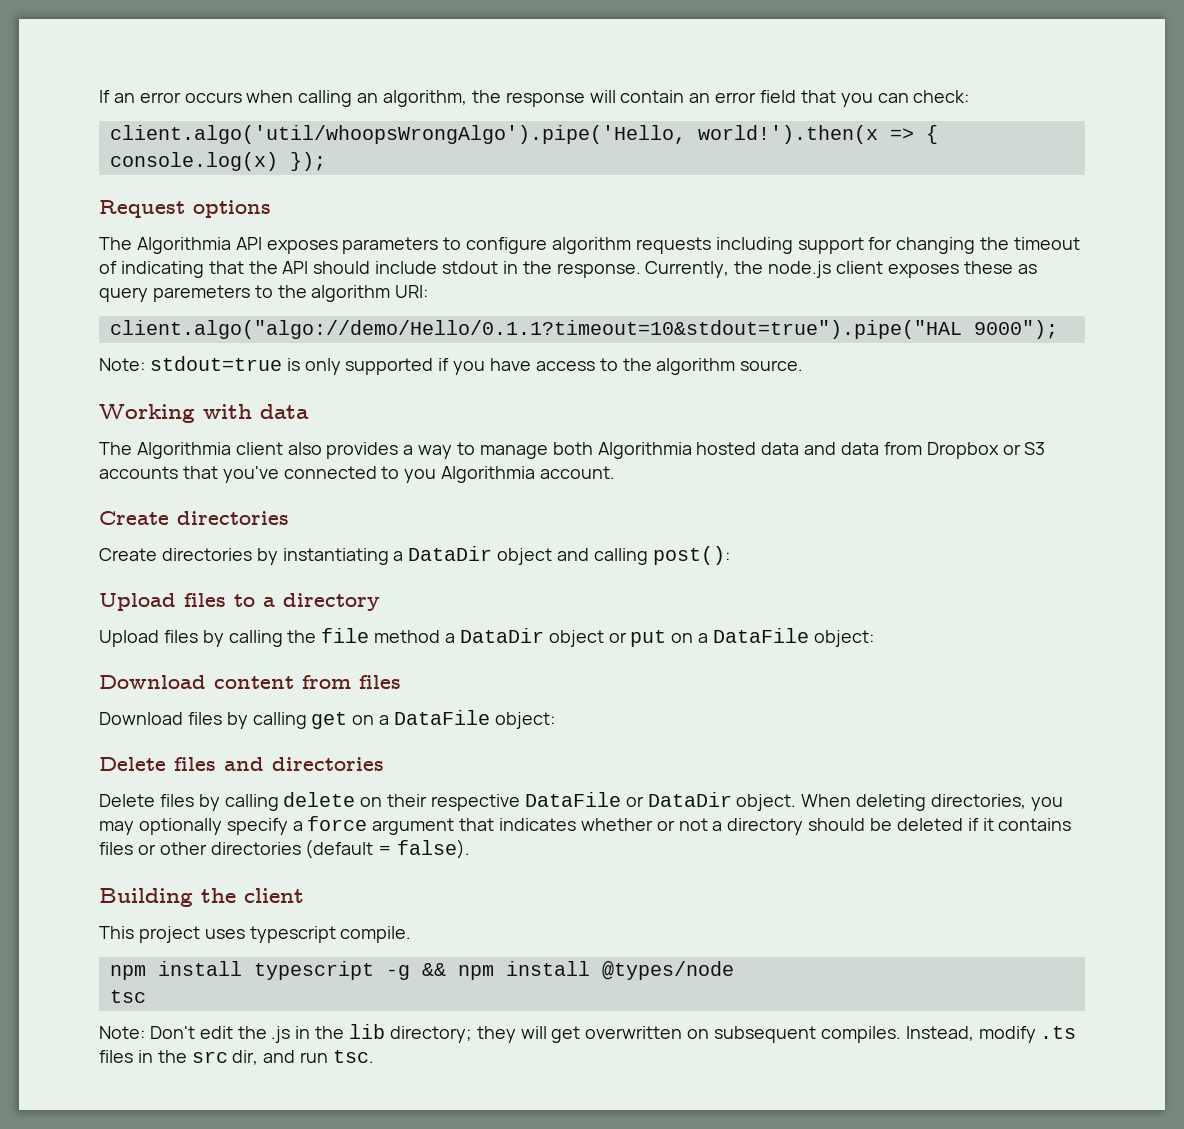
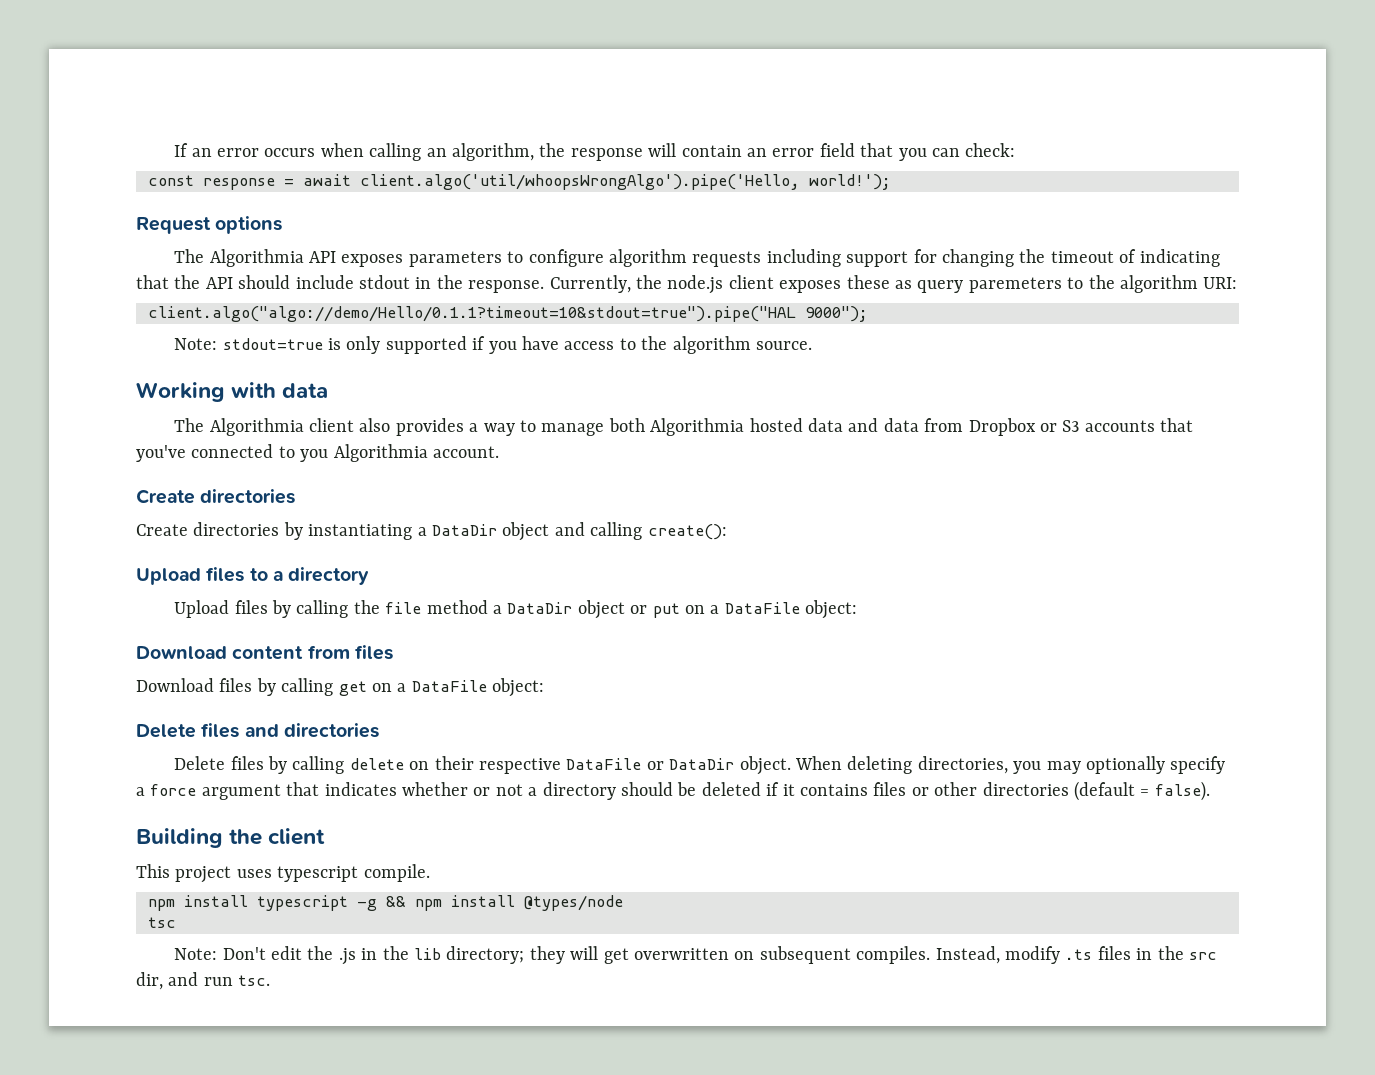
- client.algo('util/whoopsWrongAlgo').pipe('Hello, world!').then(x => { console.log(x) });
+ const response = await client.algo('util/whoopsWrongAlgo').pipe('Hello, world!');
- Create directories by instantiating a DataDir object and calling post():
+ Create directories by instantiating a DataDir object and calling create():

